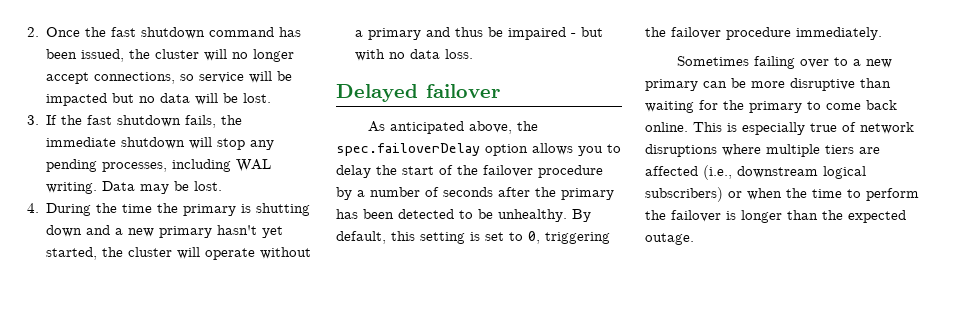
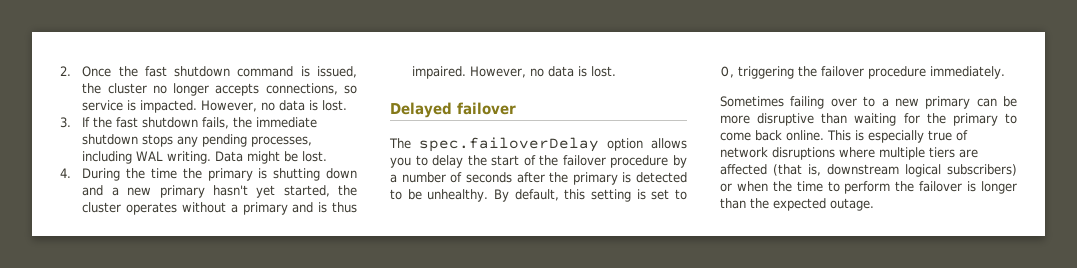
- 2. Once the fast shutdown command has been issued, the cluster will no longer accept connections, so service will be impacted but no data will be lost.
+ 2. Once the fast shutdown command is issued, the cluster no longer accepts connections, so service is impacted. However, no data is lost.
- 3. If the fast shutdown fails, the immediate shutdown will stop any pending processes, including WAL writing.
+ 3. If the fast shutdown fails, the immediate shutdown stops any pending processes, including WAL writing.
- Data may be lost.
+ Data might be lost.
- 4. During the time the primary is shutting down and a new primary hasn't yet started, the cluster will operate without a primary and thus be impaired - but with no data loss.
+ 4. During the time the primary is shutting down and a new primary hasn't yet started, the cluster operates without a primary and is thus impaired. However, no data is lost.
  Delayed failover
- As anticipated above, the spec.failoverDelay option allows you to delay the start of the failover procedure by a number of seconds after the primary has been detected to be unhealthy.
+ The spec.failoverDelay option allows you to delay the start of the failover procedure by a number of seconds after the primary is detected to be unhealthy.
- This is especially true of network disruptions where multiple tiers are affected (i.e., downstream logical subscribers) or when the time to perform the failover is longer than the expected outage.
+ This is especially true of network disruptions where multiple tiers are affected (that is, downstream logical subscribers) or when the time to perform the failover is longer than the expected outage.

